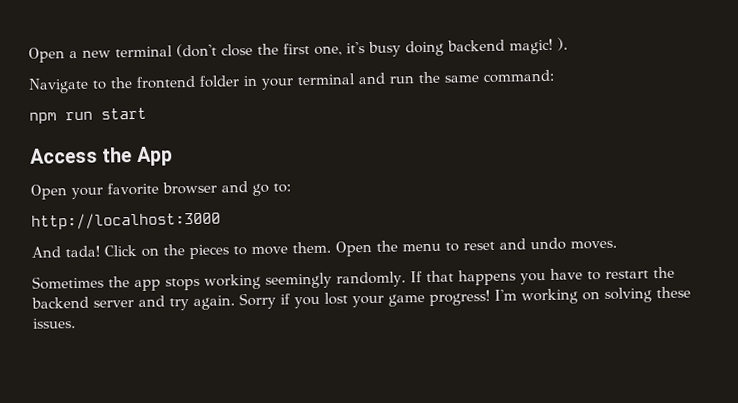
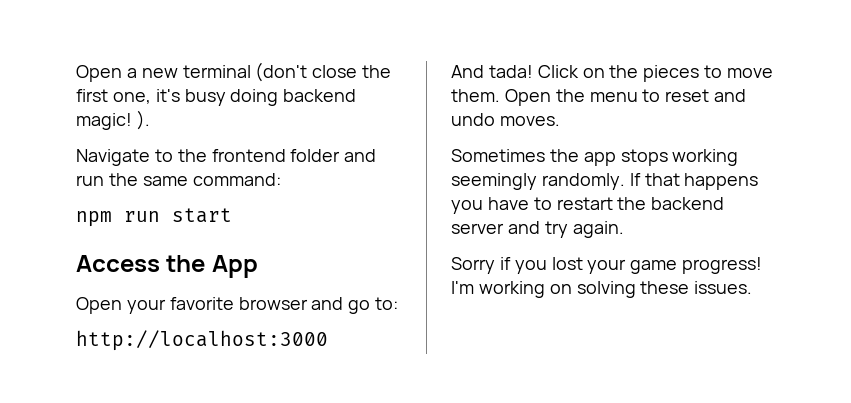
- Navigate to the frontend folder in your terminal and run the same command:
+ Navigate to the frontend folder and run the same command:
- If that happens you have to restart the backend server and try again. Sorry if you lost your game progress!
+ If that happens you have to restart the backend server and try again.
+ Sorry if you lost your game progress!

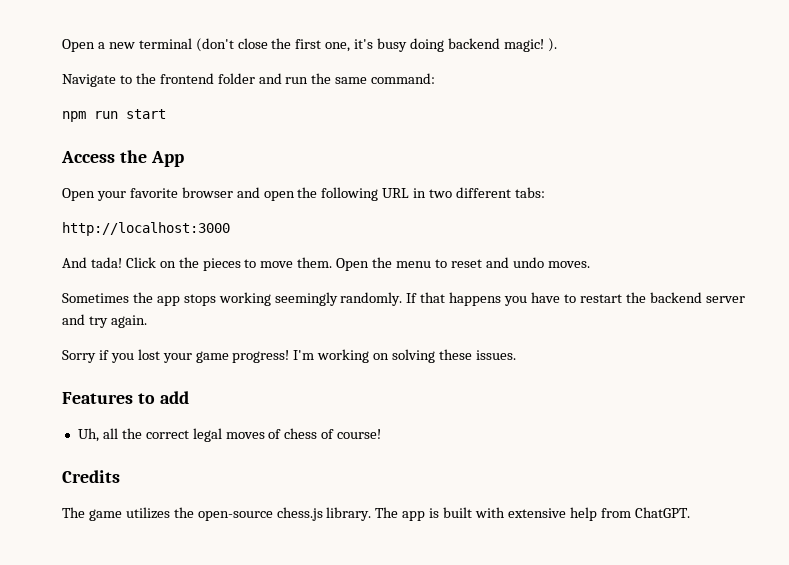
- Open your favorite browser and go to:
+ Open your favorite browser and open the following URL in two different tabs:
+ Features to add
+ Uh, all the correct legal moves of chess of course!
+ Credits
+ The game utilizes the open-source chess.js library. The app is built with extensive help from ChatGPT.

